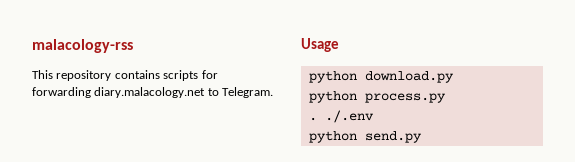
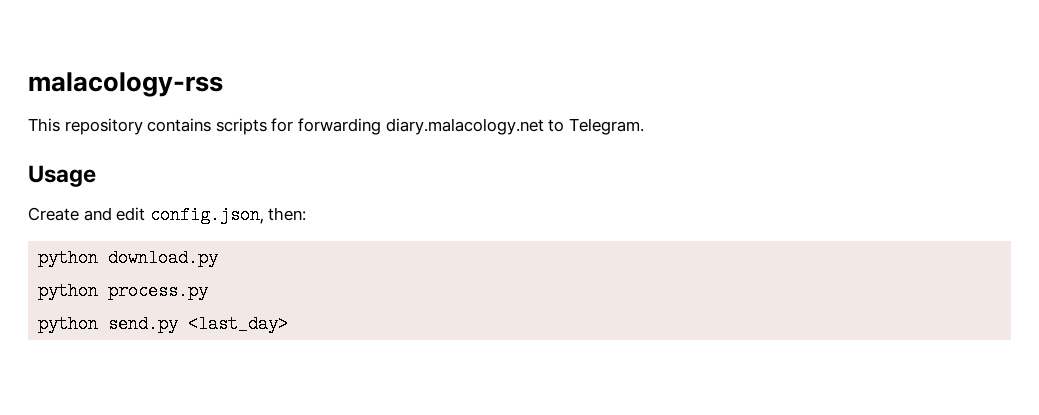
+ Create and edit config.json, then:
- . ./.env
- python send.py
+ python send.py <last_day>

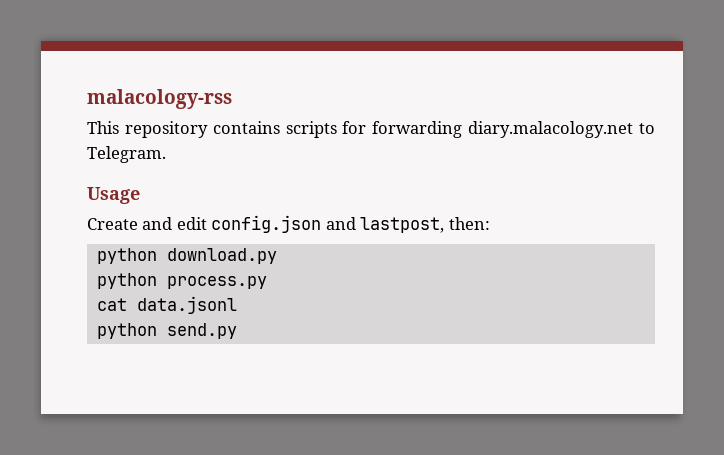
- Create and edit config.json, then:
+ Create and edit config.json and lastpost, then:
+ cat data.jsonl
- python send.py <last_day>
+ python send.py

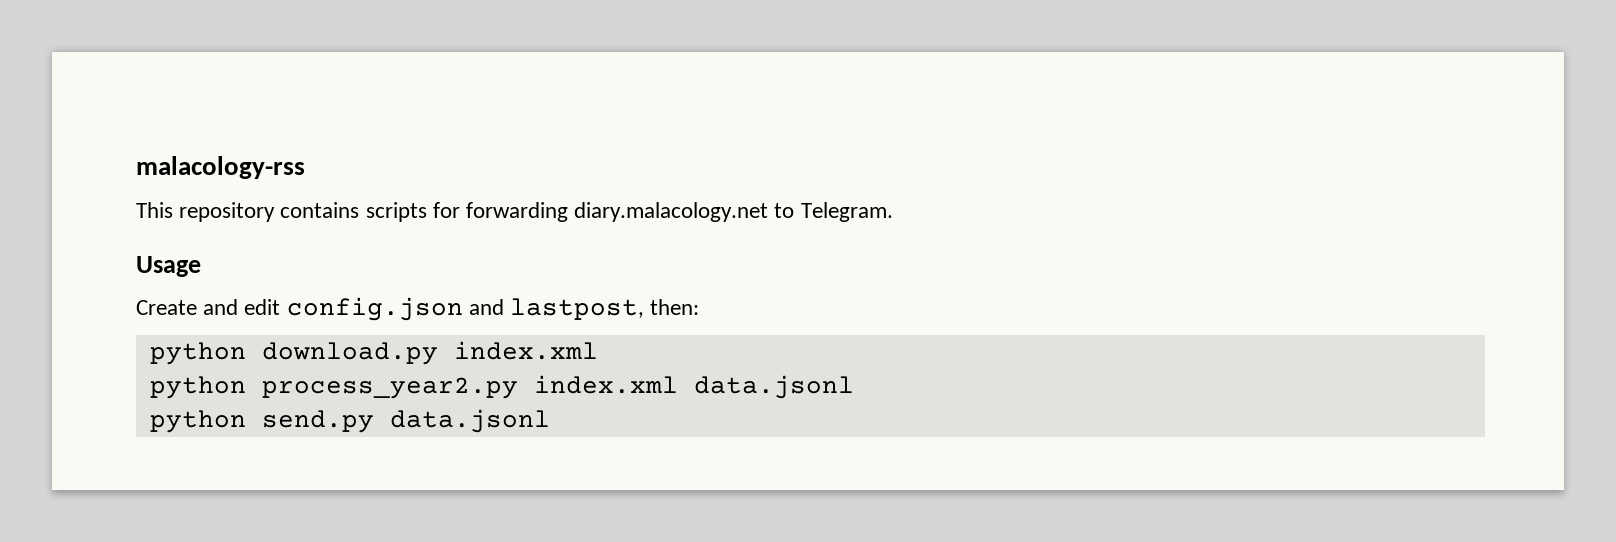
- python download.py
- python process.py
- cat data.jsonl
+ python download.py index.xml
+ python process_year2.py index.xml data.jsonl
- python send.py
+ python send.py data.jsonl

